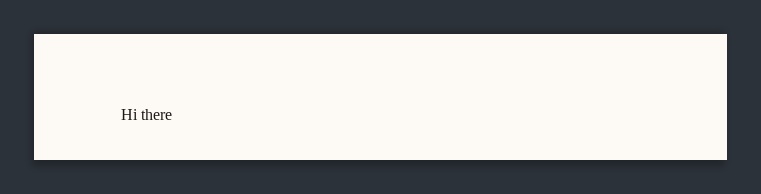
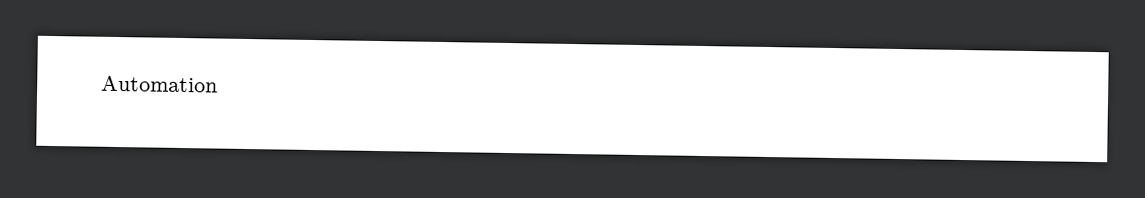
- Hi there
+ Automation

